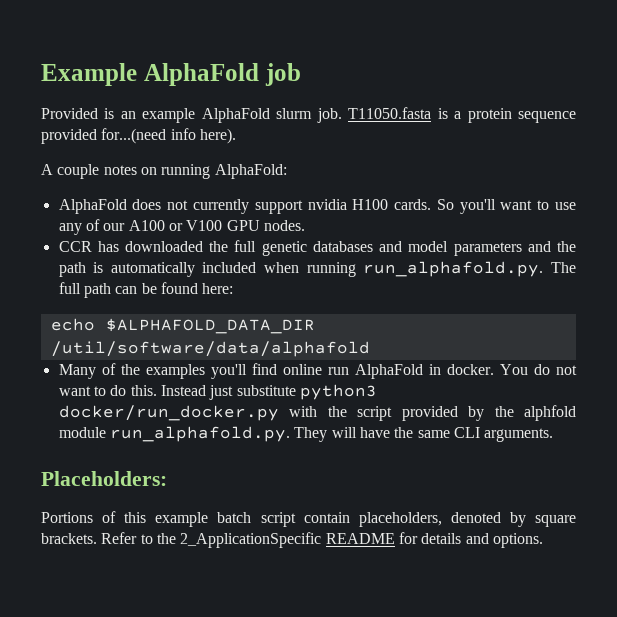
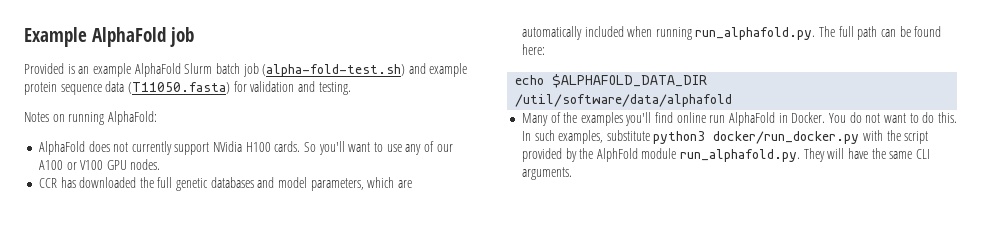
- Provided is an example AlphaFold slurm job. T11050.fasta is a protein sequence provided for...(need info here).
- A couple notes on running AlphaFold:
+ Provided is an example AlphaFold Slurm batch job (alpha-fold-test.sh) and example protein sequence data (T11050.fasta) for validation and testing.
+ Notes on running AlphaFold:
- AlphaFold does not currently support nvidia H100 cards.
+ AlphaFold does not currently support NVidia H100 cards.
- CCR has downloaded the full genetic databases and model parameters and the path is automatically included when running run_alphafold.py. The full path can be found here:
+ CCR has downloaded the full genetic databases and model parameters, which are automatically included when running run_alphafold.py. The full path can be found here:
- Many of the examples you'll find online run AlphaFold in docker.
+ Many of the examples you'll find online run AlphaFold in Docker.
- Instead just substitute python3 docker/run_docker.py with the script provided by the alphfold module run_alphafold.py. They will have the same CLI arguments.
+ In such examples, substitute python3 docker/run_docker.py with the script provided by the AlphFold module run_alphafold.py. They will have the same CLI arguments.
- Placeholders:
- Portions of this example batch script contain placeholders, denoted by square brackets. Refer to the 2_ApplicationSpecific README for details and options.

